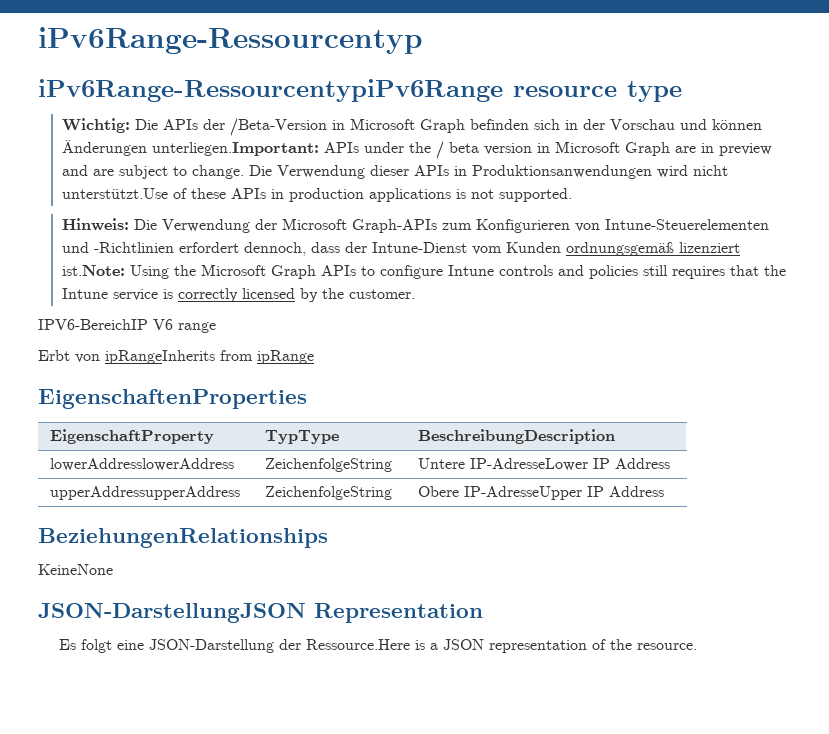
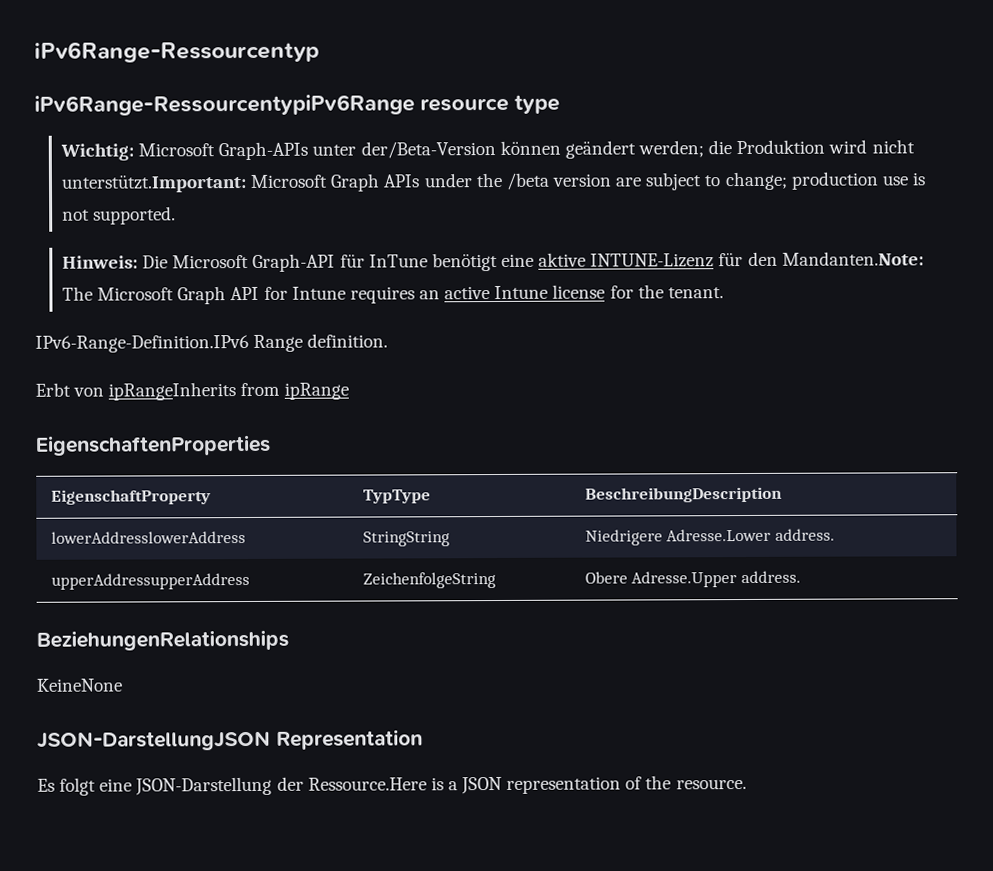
- Wichtig: Die APIs der /Beta-Version in Microsoft Graph befinden sich in der Vorschau und können Änderungen unterliegen.Important: APIs under the / beta version in Microsoft Graph are in preview and are subject to change. Die Verwendung dieser APIs in Produktionsanwendungen wird nicht unterstützt.Use of these APIs in production applications is not supported.
+ Wichtig: Microsoft Graph-APIs unter der/Beta-Version können geändert werden; die Produktion wird nicht unterstützt.Important: Microsoft Graph APIs under the /beta version are subject to change; production use is not supported.
- Hinweis: Die Verwendung der Microsoft Graph-APIs zum Konfigurieren von Intune-Steuerelementen und -Richtlinien erfordert dennoch, dass der Intune-Dienst vom Kunden ordnungsgemäß lizenziert ist.Note: Using the Microsoft Graph APIs to configure Intune controls and policies still requires that the Intune service is correctly licensed by the customer.
- IPV6-BereichIP V6 range
+ Hinweis: Die Microsoft Graph-API für InTune benötigt eine aktive INTUNE-Lizenz für den Mandanten.Note: The Microsoft Graph API for Intune requires an active Intune license for the tenant.
+ IPv6-Range-Definition.IPv6 Range definition.
- lowerAddresslowerAddress | ZeichenfolgeString | Untere IP-AdresseLower IP Address
+ lowerAddresslowerAddress | StringString | Niedrigere Adresse.Lower address.
- upperAddressupperAddress | ZeichenfolgeString | Obere IP-AdresseUpper IP Address
+ upperAddressupperAddress | ZeichenfolgeString | Obere Adresse.Upper address.

